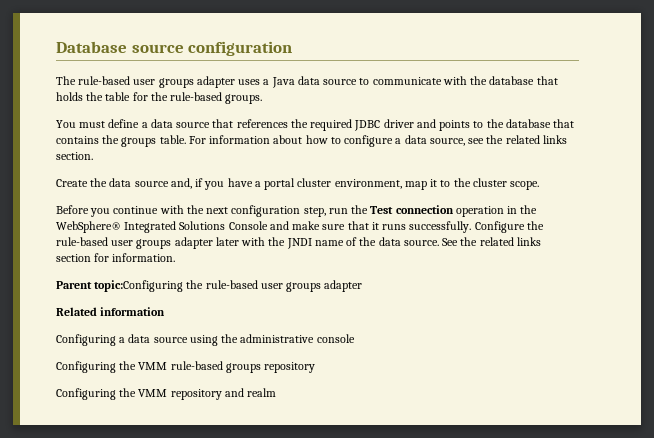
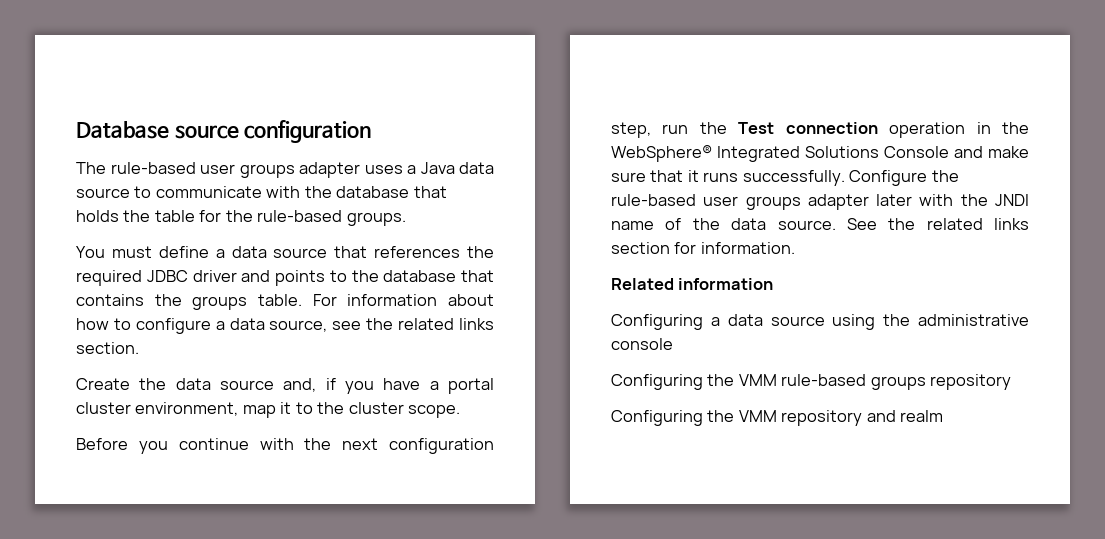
- Parent topic:Configuring the rule-based user groups adapter

